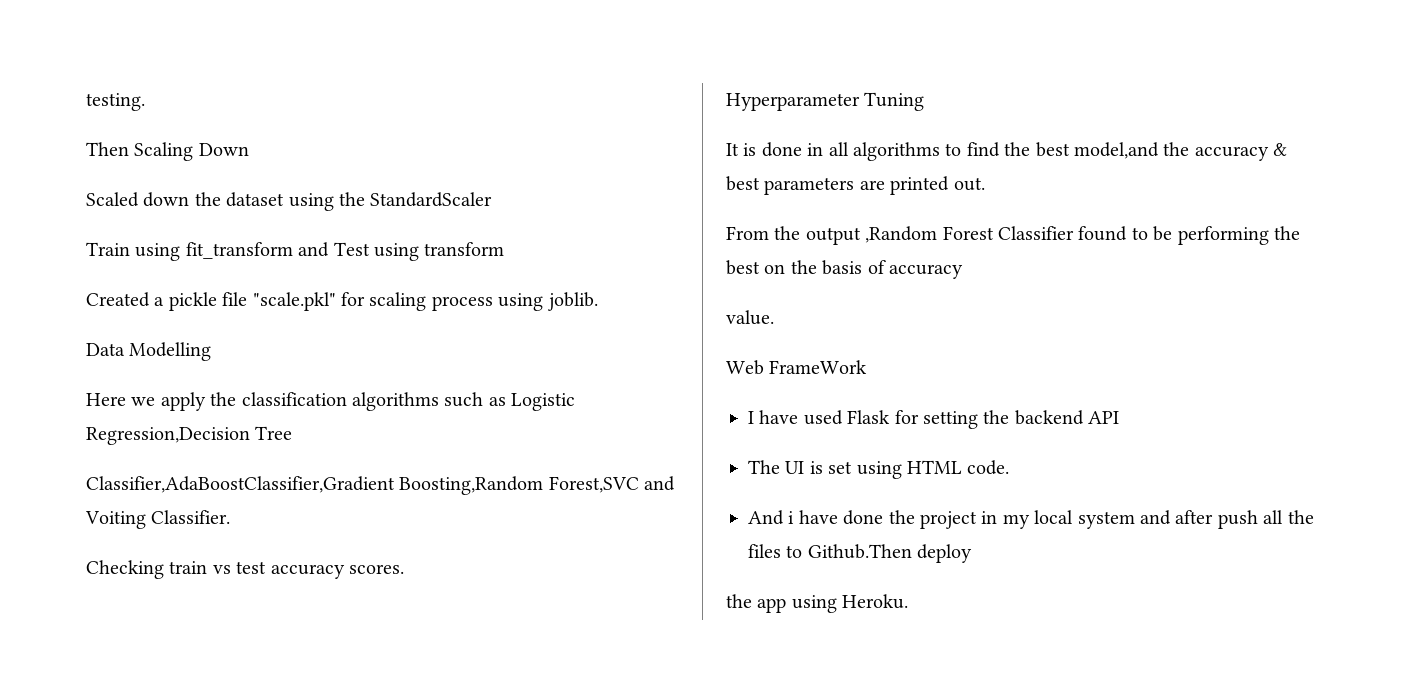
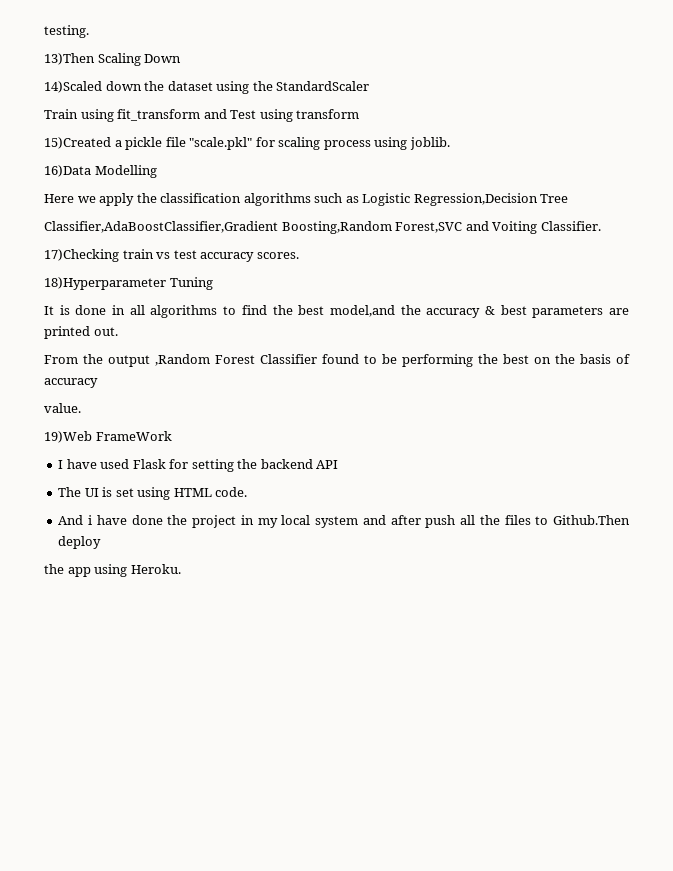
- Then Scaling Down
+ 13)Then Scaling Down
- Scaled down the dataset using the StandardScaler
+ 14)Scaled down the dataset using the StandardScaler
- Created a pickle file "scale.pkl" for scaling process using joblib.
+ 15)Created a pickle file "scale.pkl" for scaling process using joblib.
- Data Modelling
+ 16)Data Modelling
- Checking train vs test accuracy scores.
+ 17)Checking train vs test accuracy scores.
- Hyperparameter Tuning
+ 18)Hyperparameter Tuning
- Web FrameWork
+ 19)Web FrameWork

